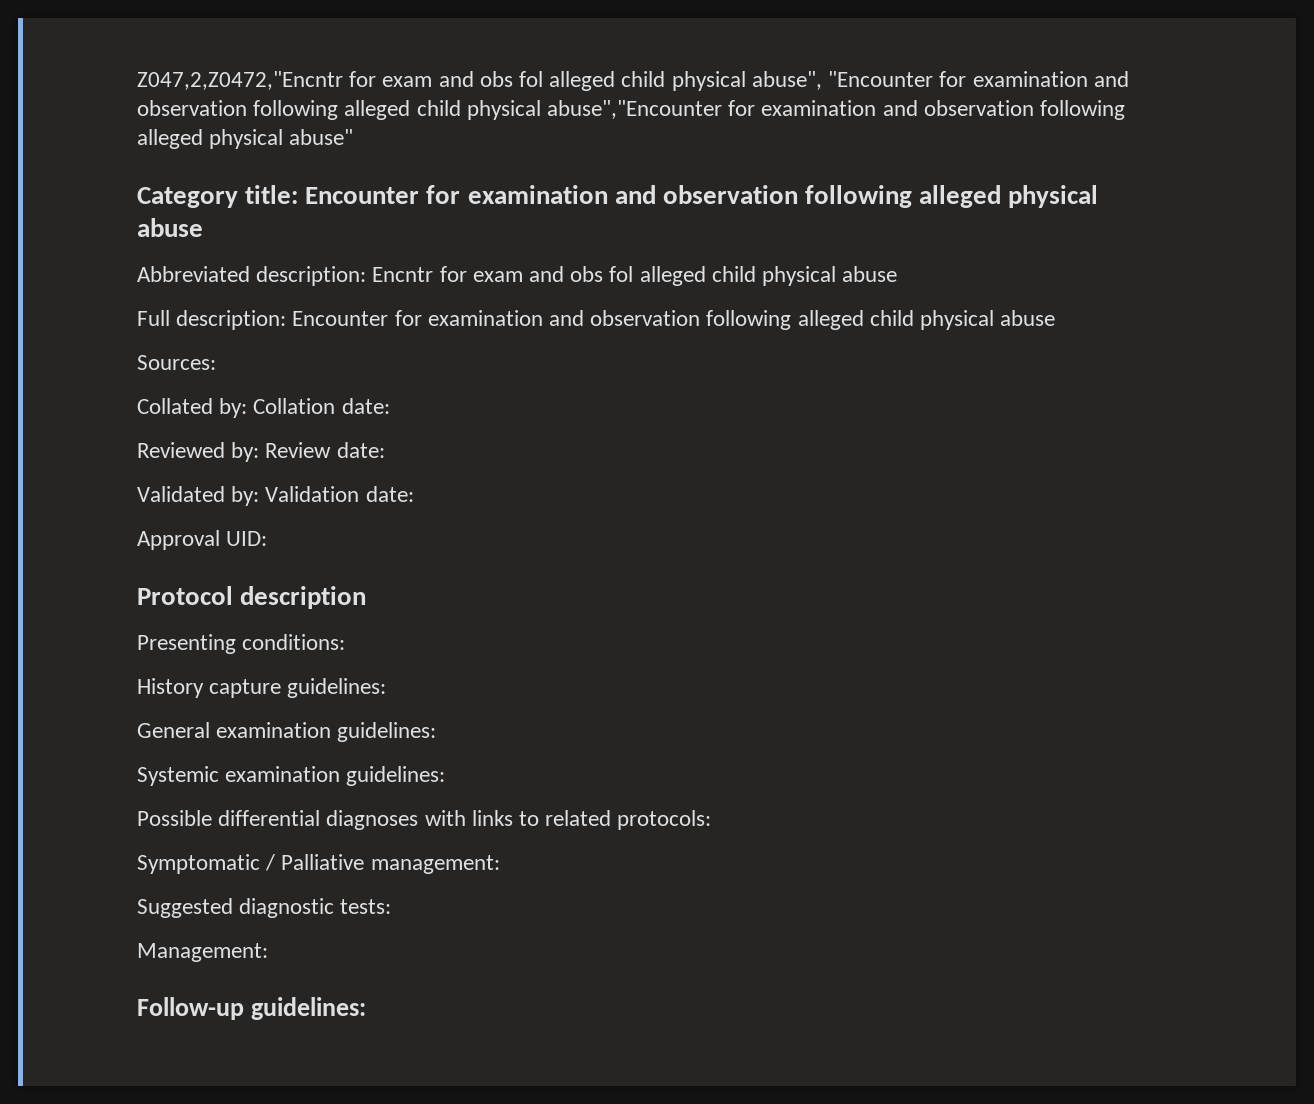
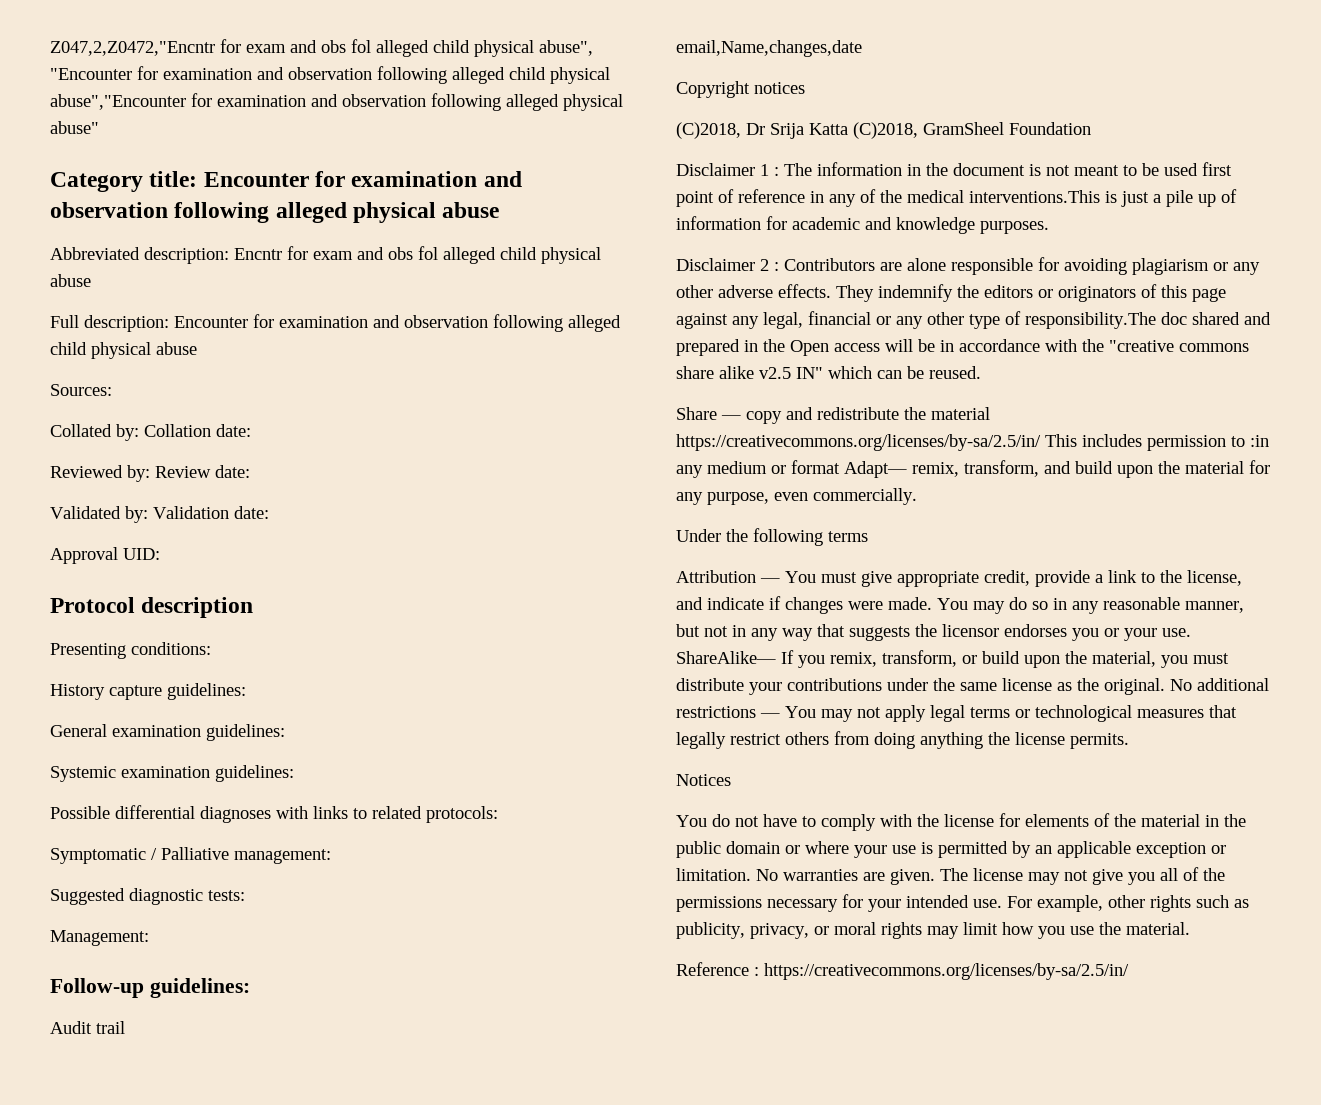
+ Audit trail
+ email,Name,changes,date
+ Copyright notices
+ (C)2018, Dr Srija Katta (C)2018, GramSheel Foundation
+ Disclaimer 1 : The information in the document is not meant to be used first point of reference in any of the medical interventions.This is just a pile up of information for academic and knowledge purposes.
+ Disclaimer 2 : Contributors are alone responsible for avoiding plagiarism or any other adverse effects. They indemnify the editors or originators of this page against any legal, financial or any other type of responsibility.The doc shared and prepared in the Open access will be in accordance with the "creative commons share alike v2.5 IN" which can be reused.
+ Share — copy and redistribute the material https://creativecommons.org/licenses/by-sa/2.5/in/ This includes permission to :in any medium or format Adapt— remix, transform, and build upon the material for any purpose, even commercially.
+ Under the following terms
+ Attribution — You must give appropriate credit, provide a link to the license, and indicate if changes were made. You may do so in any reasonable manner, but not in any way that suggests the licensor endorses you or your use. ShareAlike— If you remix, transform, or build upon the material, you must distribute your contributions under the same license as the original. No additional restrictions — You may not apply legal terms or technological measures that legally restrict others from doing anything the license permits.
+ Notices
+ You do not have to comply with the license for elements of the material in the public domain or where your use is permitted by an applicable exception or limitation. No warranties are given. The license may not give you all of the permissions necessary for your intended use. For example, other rights such as publicity, privacy, or moral rights may limit how you use the material.
+ Reference : https://creativecommons.org/licenses/by-sa/2.5/in/

